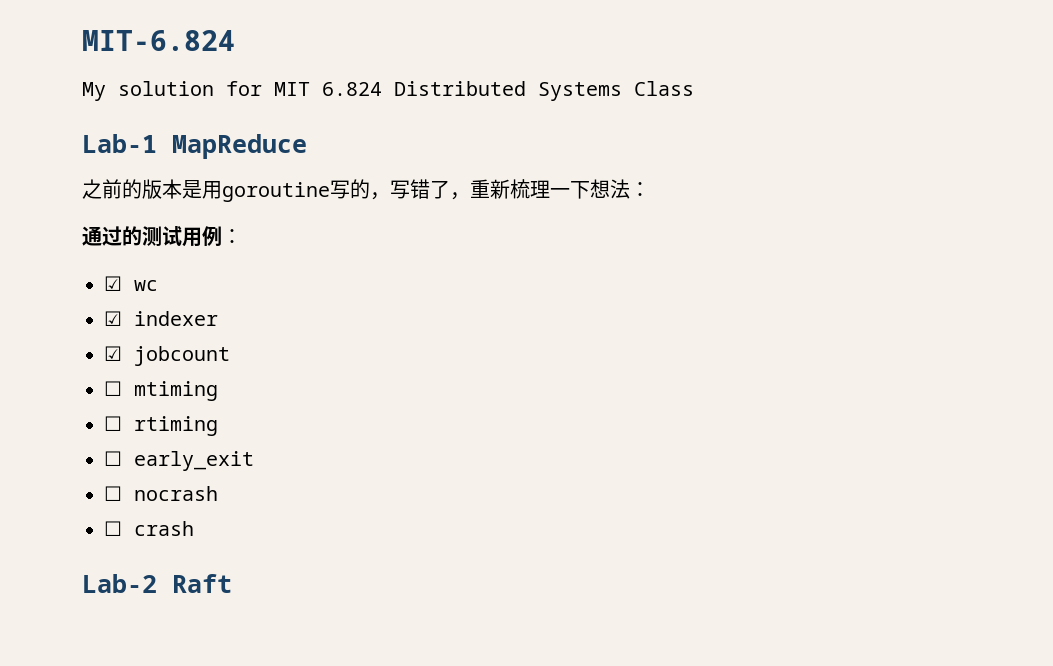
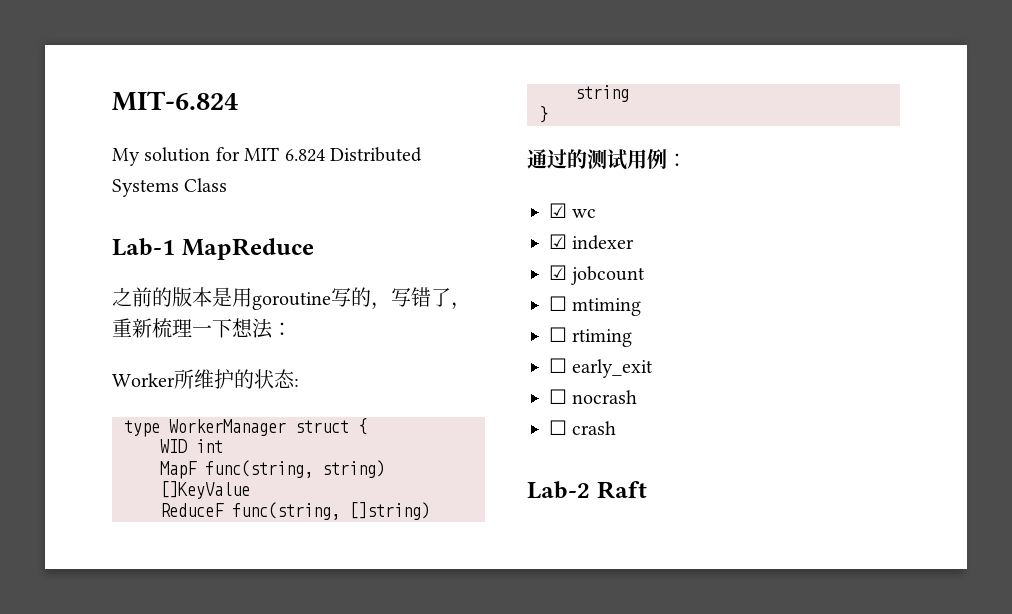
+ Worker所维护的状态:
+ type WorkerManager struct {
+ WID int
+ MapF func(string, string) []KeyValue
+ ReduceF func(string, []string) string
+ }

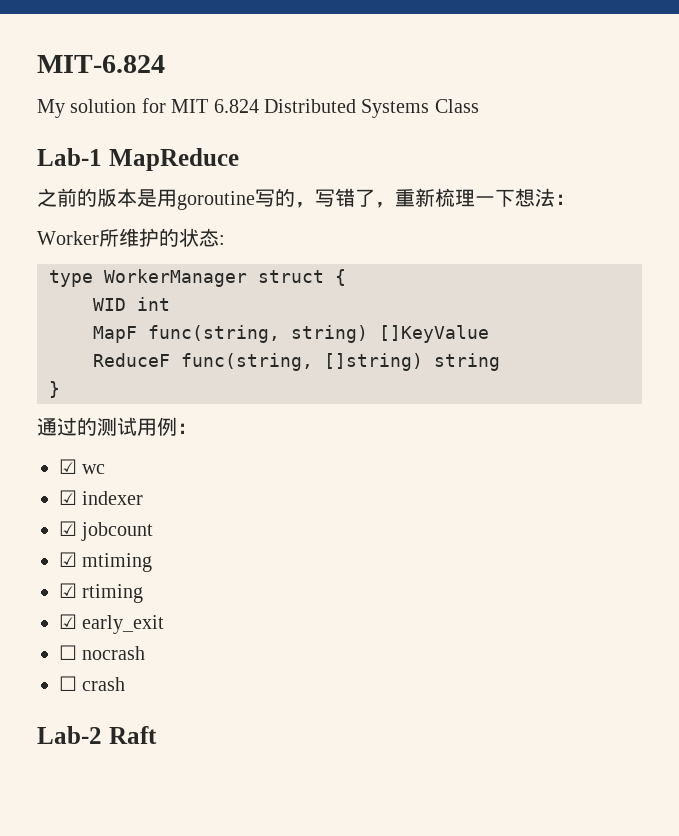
- ☐ mtiming
+ ☑ mtiming
- ☐ rtiming
+ ☑ rtiming
- ☐ early_exit
+ ☑ early_exit

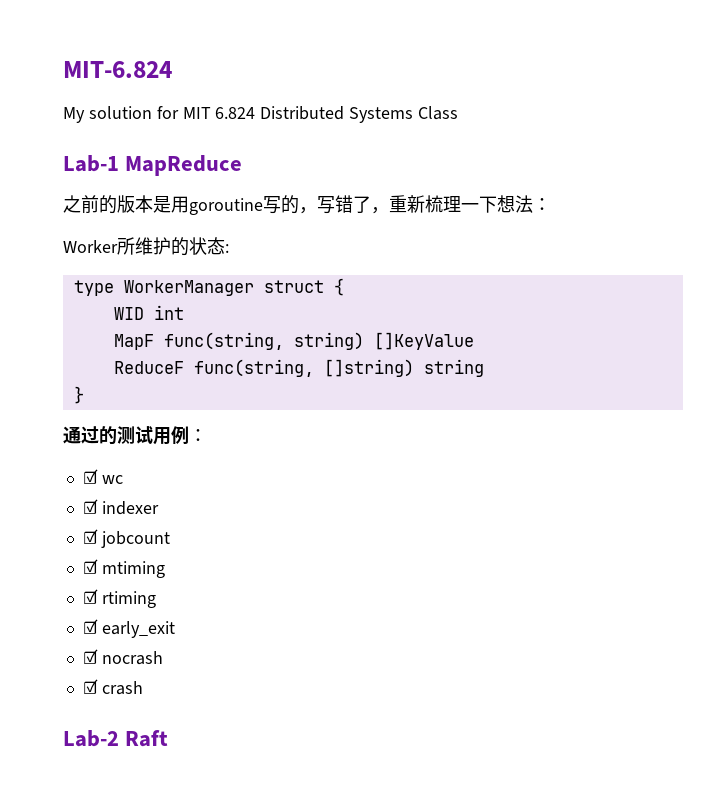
- ☐ nocrash
+ ☑ nocrash
- ☐ crash
+ ☑ crash

